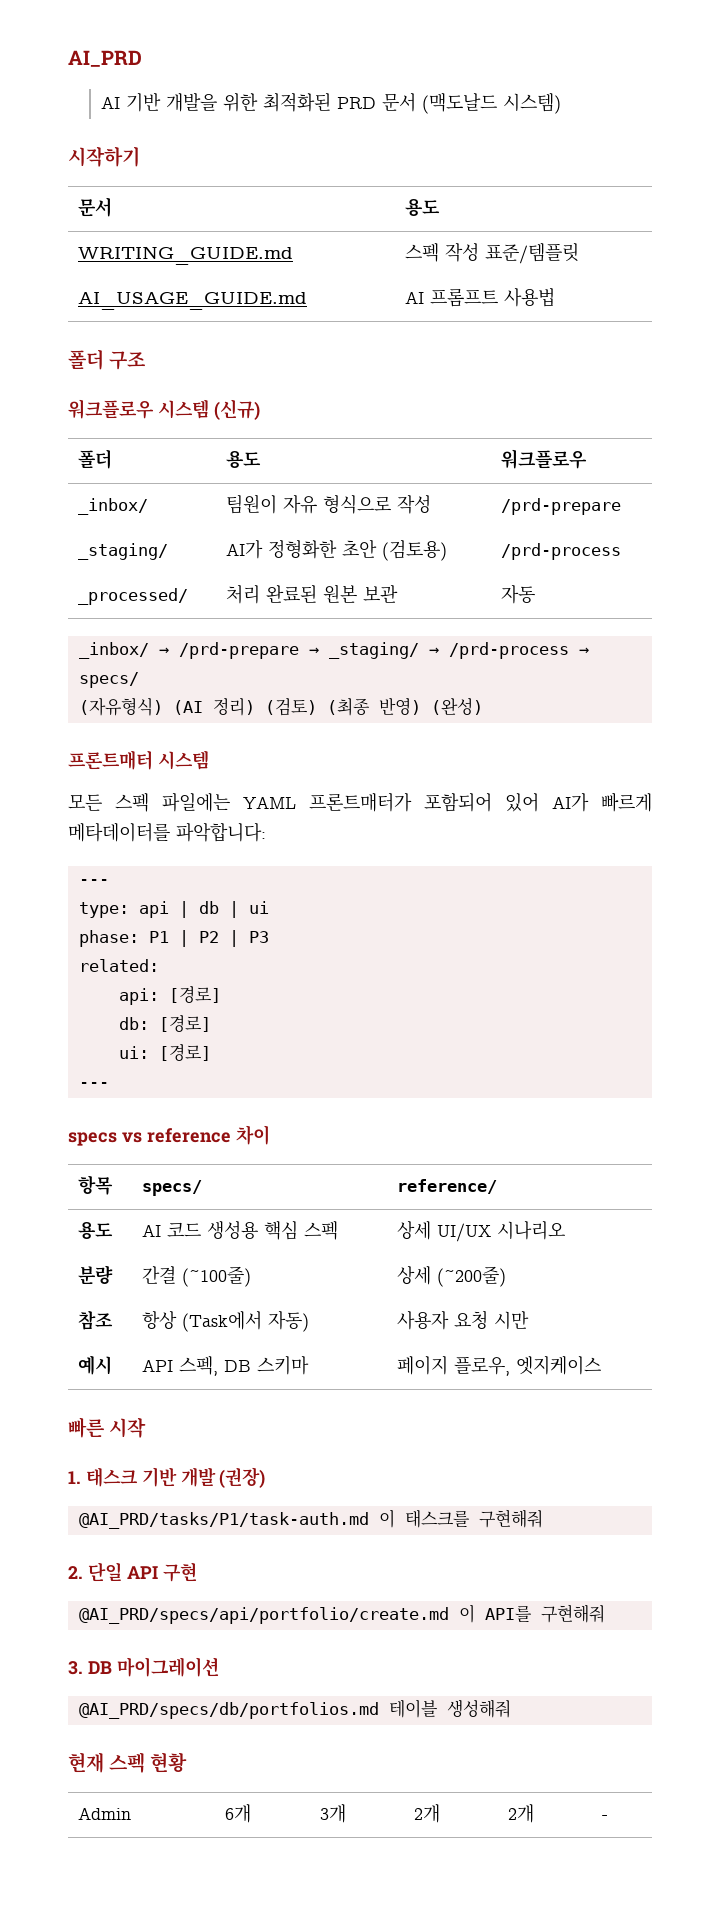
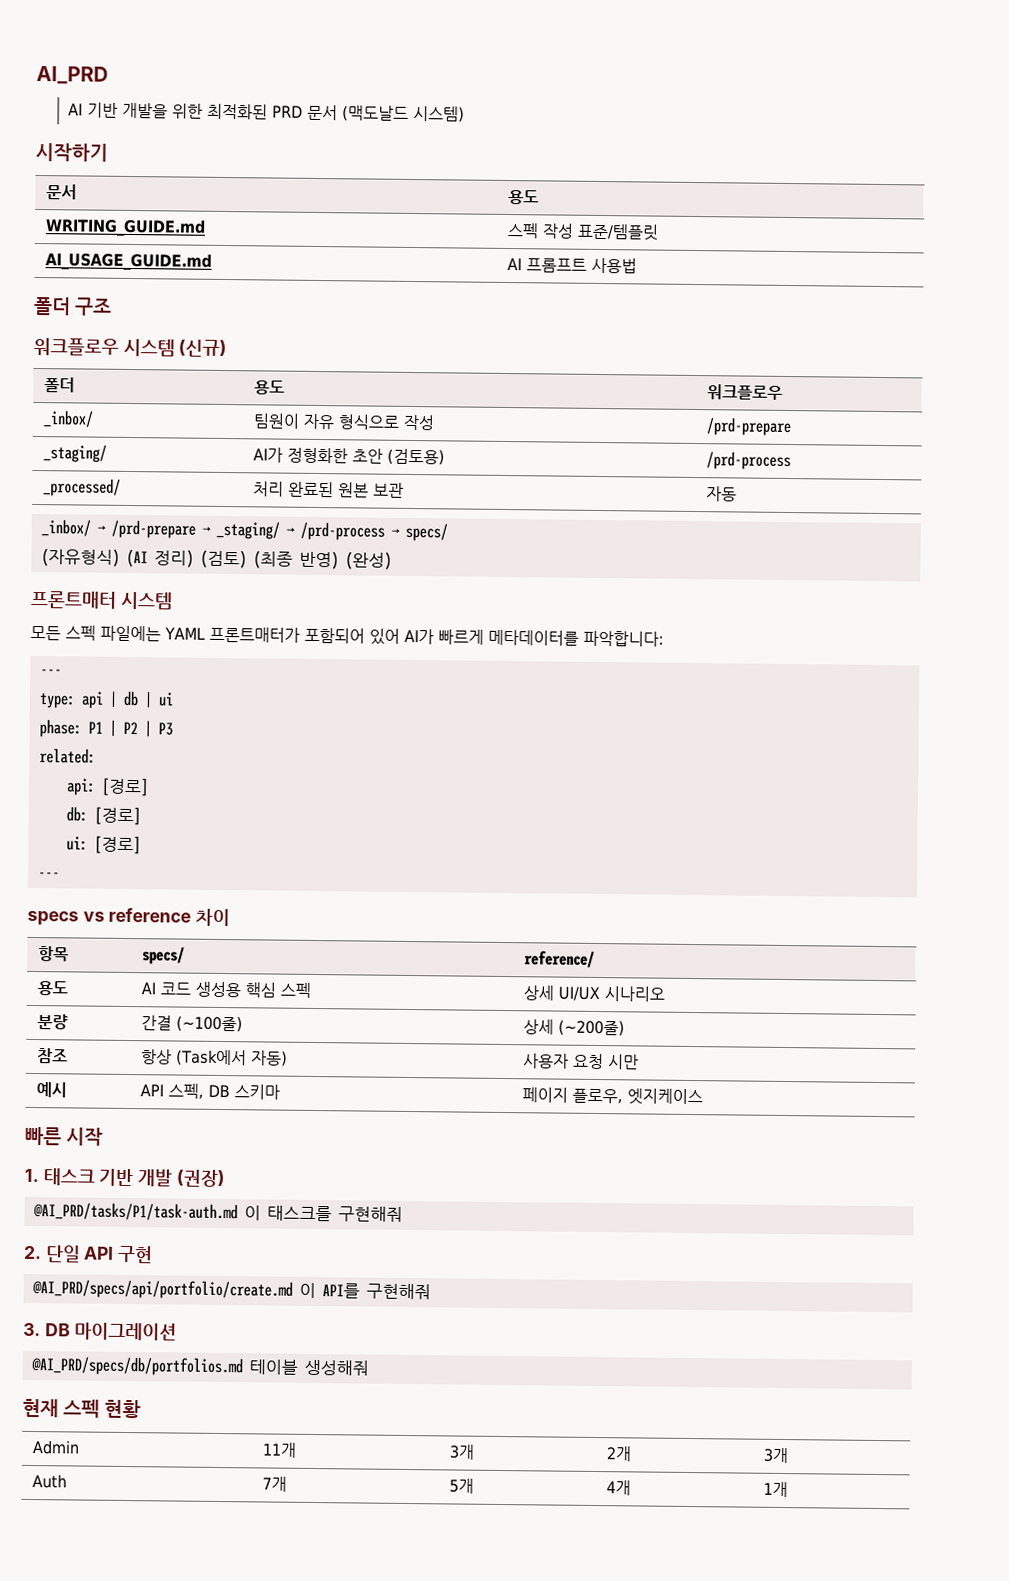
- Admin | 6개 | 3개 | 2개 | 2개 | -
+ Admin | 11개 | 3개 | 2개 | 3개
+ Auth | 7개 | 5개 | 4개 | 1개

